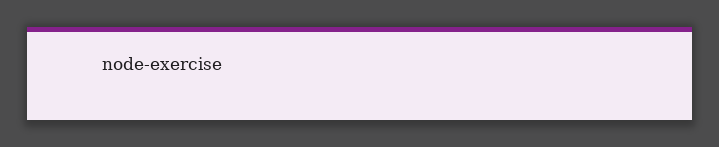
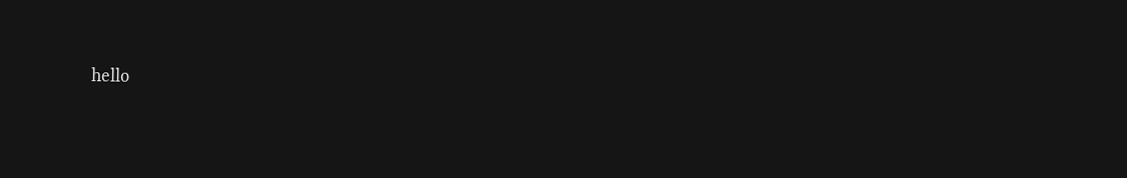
- node-exercise
+ hello

